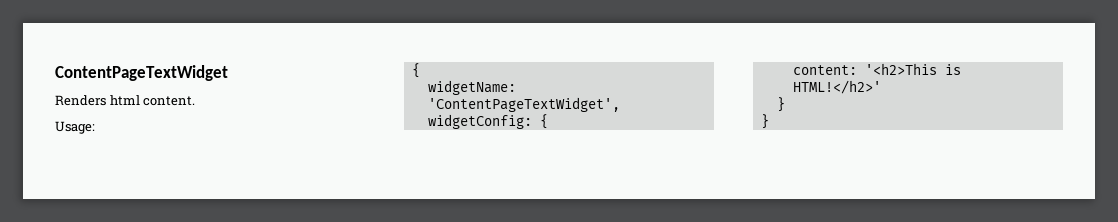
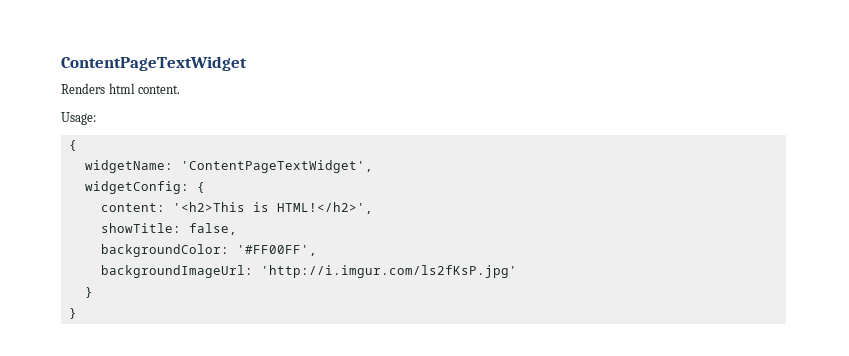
- content: '<h2>This is HTML!</h2>'
+ content: '<h2>This is HTML!</h2>',
+ showTitle: false,
+ backgroundColor: '#FF00FF',
+ backgroundImageUrl: 'http://i.imgur.com/ls2fKsP.jpg'

